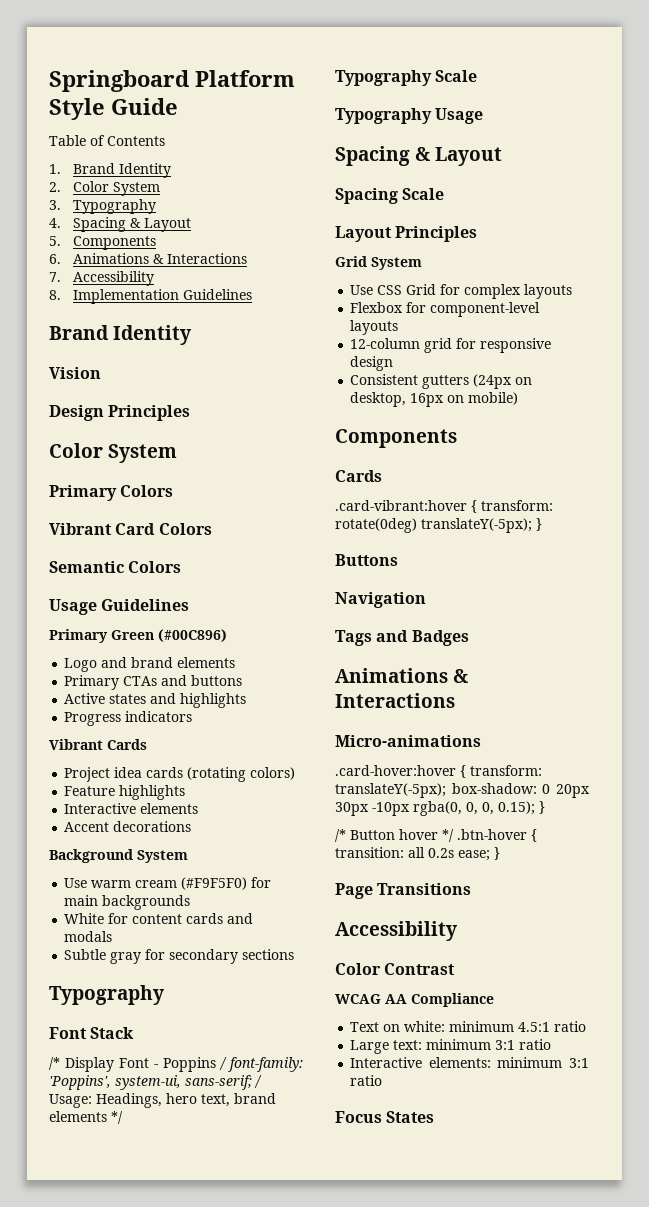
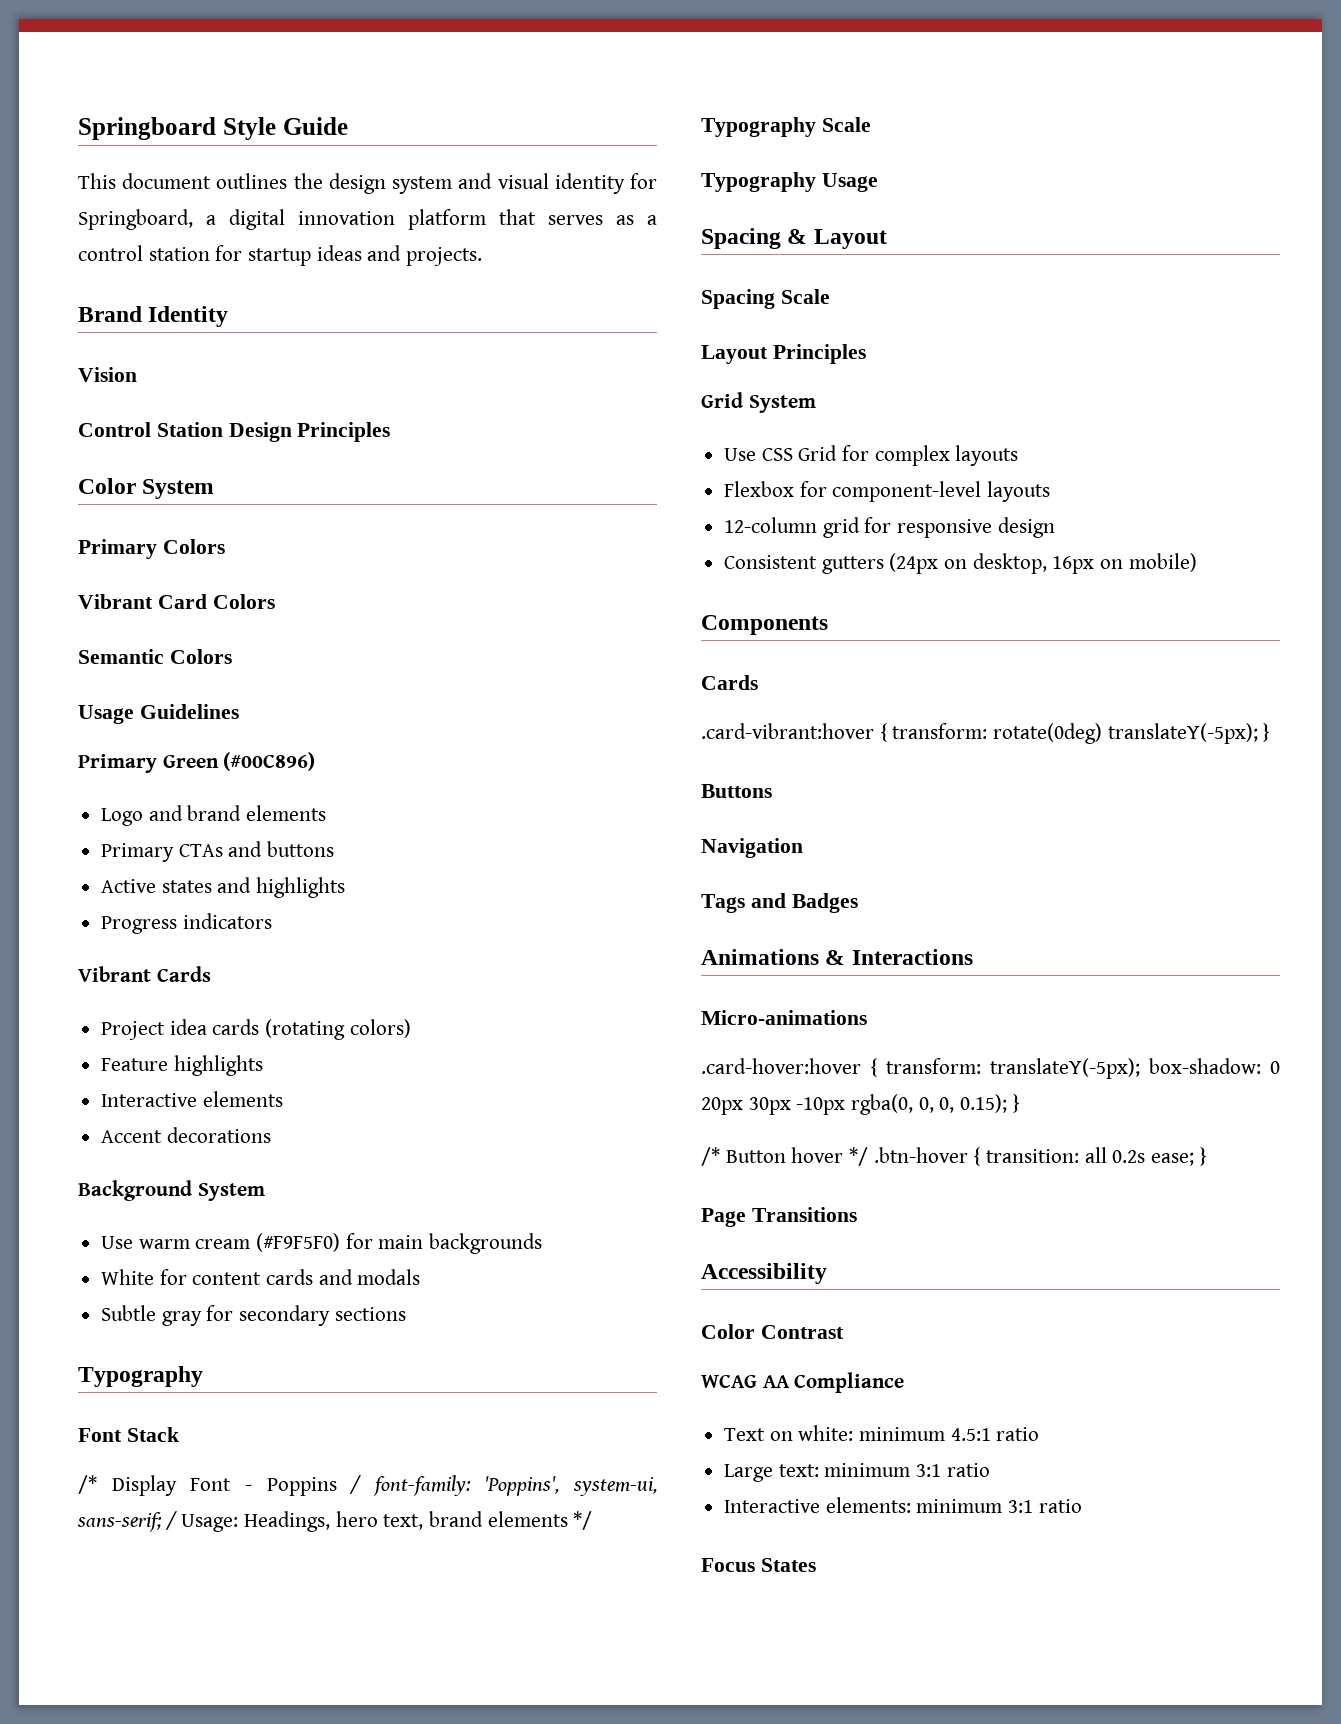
- Springboard Platform Style Guide
+ Springboard Style Guide
- Table of Contents
- 1. Brand Identity
- 2. Color System
- 3. Typography
- 4. Spacing & Layout
- 5. Components
- 6. Animations & Interactions
- 7. Accessibility
- 8. Implementation Guidelines
+ This document outlines the design system and visual identity for Springboard, a digital innovation platform that serves as a control station for startup ideas and projects.
- Design Principles
+ Control Station Design Principles

